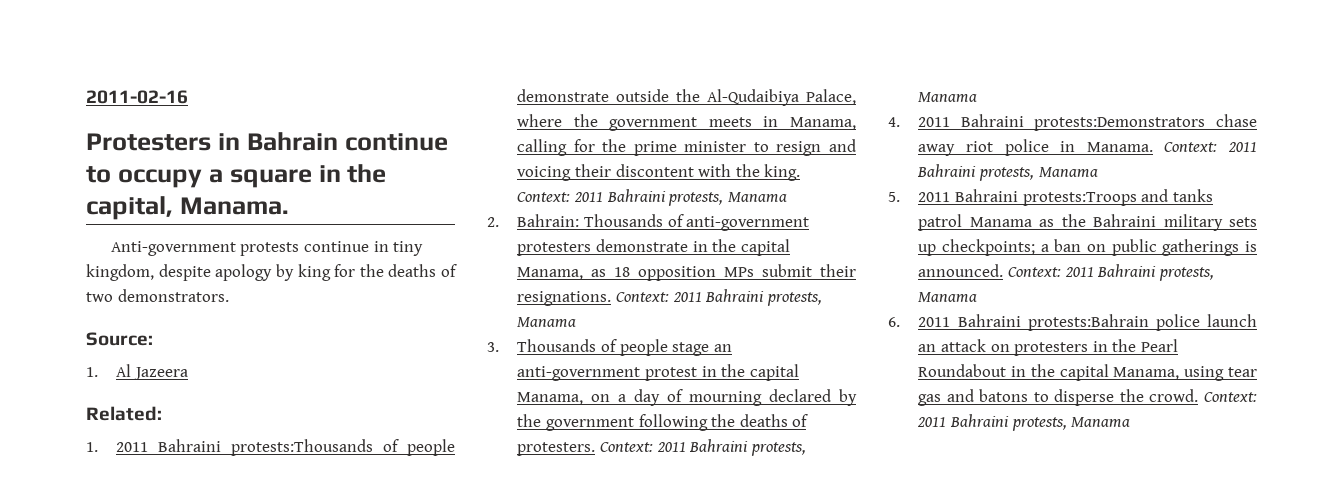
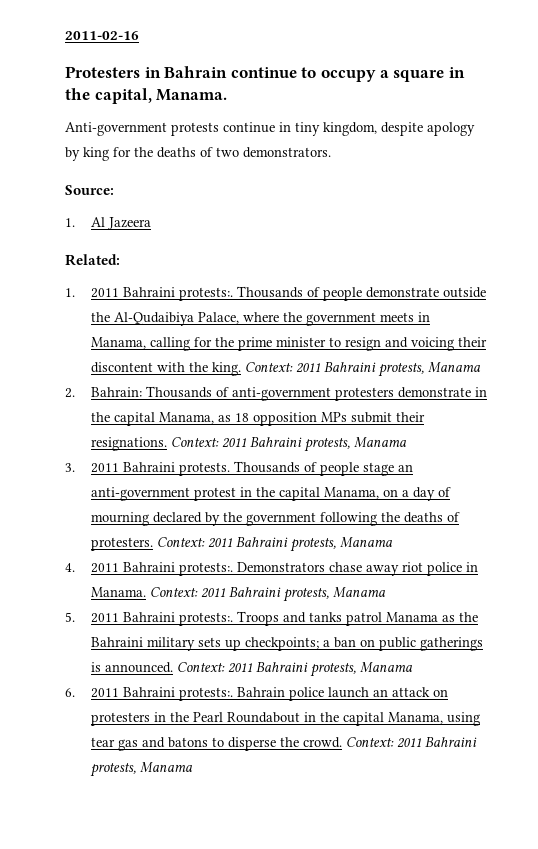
- 1. 2011 Bahraini protests:Thousands of people demonstrate outside the Al-Qudaibiya Palace, where the government meets in Manama, calling for the prime minister to resign and voicing their discontent with the king.
+ 1. 2011 Bahraini protests:. Thousands of people demonstrate outside the Al-Qudaibiya Palace, where the government meets in Manama, calling for the prime minister to resign and voicing their discontent with the king.
- 3. Thousands of people stage an anti-government protest in the capital Manama, on a day of mourning declared by the government following the deaths of protesters.
+ 3. 2011 Bahraini protests. Thousands of people stage an anti-government protest in the capital Manama, on a day of mourning declared by the government following the deaths of protesters.
- 4. 2011 Bahraini protests:Demonstrators chase away riot police in Manama.
+ 4. 2011 Bahraini protests:. Demonstrators chase away riot police in Manama.
- 5. 2011 Bahraini protests:Troops and tanks patrol Manama as the Bahraini military sets up checkpoints; a ban on public gatherings is announced.
+ 5. 2011 Bahraini protests:. Troops and tanks patrol Manama as the Bahraini military sets up checkpoints; a ban on public gatherings is announced.
- 6. 2011 Bahraini protests:Bahrain police launch an attack on protesters in the Pearl Roundabout in the capital Manama, using tear gas and batons to disperse the crowd.
+ 6. 2011 Bahraini protests:. Bahrain police launch an attack on protesters in the Pearl Roundabout in the capital Manama, using tear gas and batons to disperse the crowd.

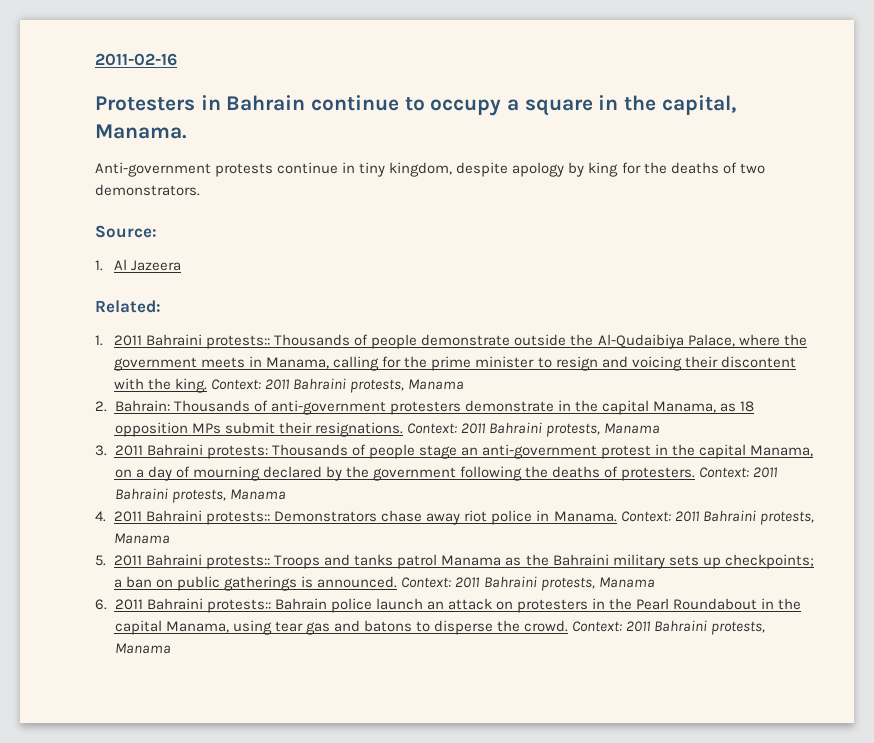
- 1. 2011 Bahraini protests:. Thousands of people demonstrate outside the Al-Qudaibiya Palace, where the government meets in Manama, calling for the prime minister to resign and voicing their discontent with the king.
+ 1. 2011 Bahraini protests:: Thousands of people demonstrate outside the Al-Qudaibiya Palace, where the government meets in Manama, calling for the prime minister to resign and voicing their discontent with the king.
- 3. 2011 Bahraini protests. Thousands of people stage an anti-government protest in the capital Manama, on a day of mourning declared by the government following the deaths of protesters.
+ 3. 2011 Bahraini protests: Thousands of people stage an anti-government protest in the capital Manama, on a day of mourning declared by the government following the deaths of protesters.
- 4. 2011 Bahraini protests:. Demonstrators chase away riot police in Manama.
+ 4. 2011 Bahraini protests:: Demonstrators chase away riot police in Manama.
- 5. 2011 Bahraini protests:. Troops and tanks patrol Manama as the Bahraini military sets up checkpoints; a ban on public gatherings is announced.
+ 5. 2011 Bahraini protests:: Troops and tanks patrol Manama as the Bahraini military sets up checkpoints; a ban on public gatherings is announced.
- 6. 2011 Bahraini protests:. Bahrain police launch an attack on protesters in the Pearl Roundabout in the capital Manama, using tear gas and batons to disperse the crowd.
+ 6. 2011 Bahraini protests:: Bahrain police launch an attack on protesters in the Pearl Roundabout in the capital Manama, using tear gas and batons to disperse the crowd.

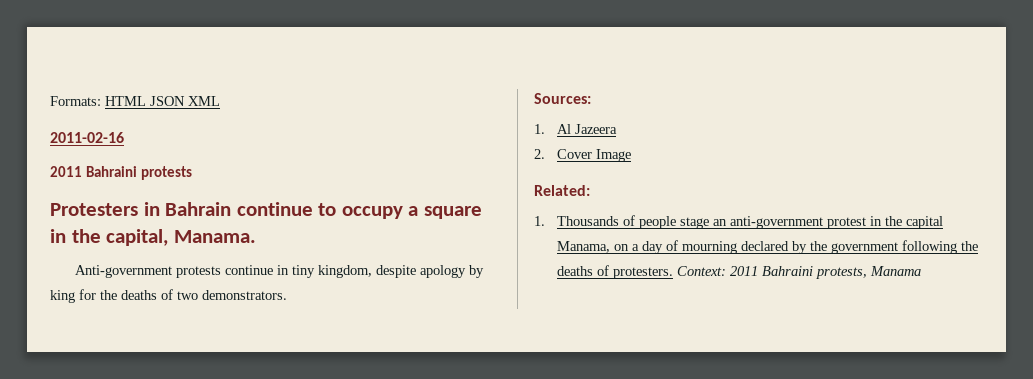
+ Formats: HTML JSON XML
  2011-02-16
+ 2011 Bahraini protests
- Source:
+ Sources:
+ 2. Cover Image
- 1. 2011 Bahraini protests:: Thousands of people demonstrate outside the Al-Qudaibiya Palace, where the government meets in Manama, calling for the prime minister to resign and voicing their discontent with the king. Context: 2011 Bahraini protests, Manama
- 2. Bahrain: Thousands of anti-government protesters demonstrate in the capital Manama, as 18 opposition MPs submit their resignations. Context: 2011 Bahraini protests, Manama
- 3. 2011 Bahraini protests: Thousands of people stage an anti-government protest in the capital Manama, on a day of mourning declared by the government following the deaths of protesters.
+ 1. Thousands of people stage an anti-government protest in the capital Manama, on a day of mourning declared by the government following the deaths of protesters.
- 4. 2011 Bahraini protests:: Demonstrators chase away riot police in Manama. Context: 2011 Bahraini protests, Manama
- 5. 2011 Bahraini protests:: Troops and tanks patrol Manama as the Bahraini military sets up checkpoints; a ban on public gatherings is announced. Context: 2011 Bahraini protests, Manama
- 6. 2011 Bahraini protests:: Bahrain police launch an attack on protesters in the Pearl Roundabout in the capital Manama, using tear gas and batons to disperse the crowd. Context: 2011 Bahraini protests, Manama

